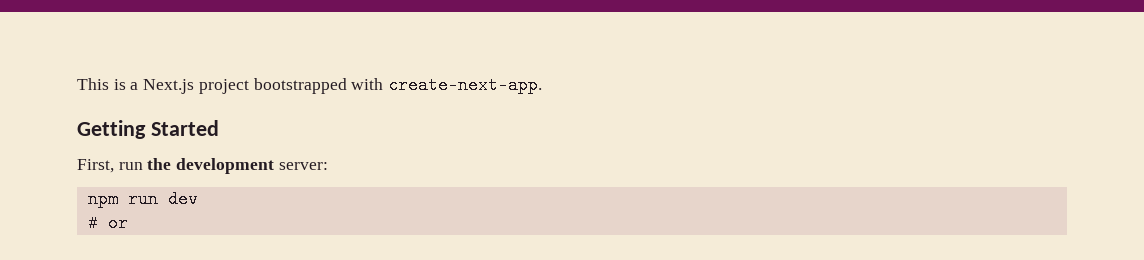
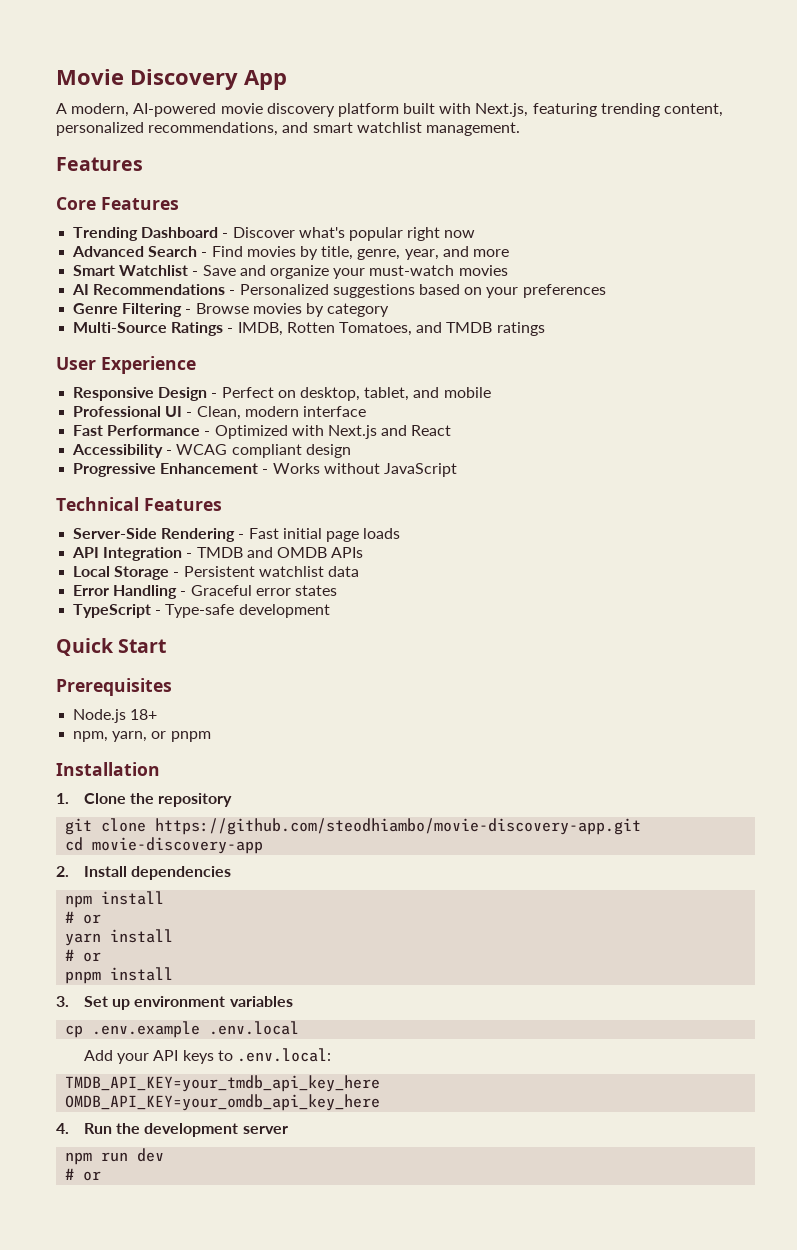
- This is a Next.js project bootstrapped with create-next-app.
- Getting Started
- First, run the development server:
+ Movie Discovery App
+ A modern, AI-powered movie discovery platform built with Next.js, featuring trending content, personalized recommendations, and smart watchlist management.
+ Features
+ Core Features
+ Trending Dashboard - Discover what's popular right now
+ Advanced Search - Find movies by title, genre, year, and more
+ Smart Watchlist - Save and organize your must-watch movies
+ AI Recommendations - Personalized suggestions based on your preferences
+ Genre Filtering - Browse movies by category
+ Multi-Source Ratings - IMDB, Rotten Tomatoes, and TMDB ratings
+ User Experience
+ Responsive Design - Perfect on desktop, tablet, and mobile
+ Professional UI - Clean, modern interface
+ Fast Performance - Optimized with Next.js and React
+ Accessibility - WCAG compliant design
+ Progressive Enhancement - Works without JavaScript
+ Technical Features
+ Server-Side Rendering - Fast initial page loads
+ API Integration - TMDB and OMDB APIs
+ Local Storage - Persistent watchlist data
+ Error Handling - Graceful error states
+ TypeScript - Type-safe development
+ Quick Start
+ Prerequisites
+ Node.js 18+
+ npm, yarn, or pnpm
+ Installation
+ 1. Clone the repository
+ git clone https://github.com/steodhiambo/movie-discovery-app.git
+ cd movie-discovery-app
+ 2. Install dependencies
+ npm install
+ # or
+ yarn install
+ # or
+ pnpm install
+ 3. Set up environment variables
+ cp .env.example .env.local
+ Add your API keys to .env.local:
+ TMDB_API_KEY=your_tmdb_api_key_here
+ OMDB_API_KEY=your_omdb_api_key_here
+ 4. Run the development server

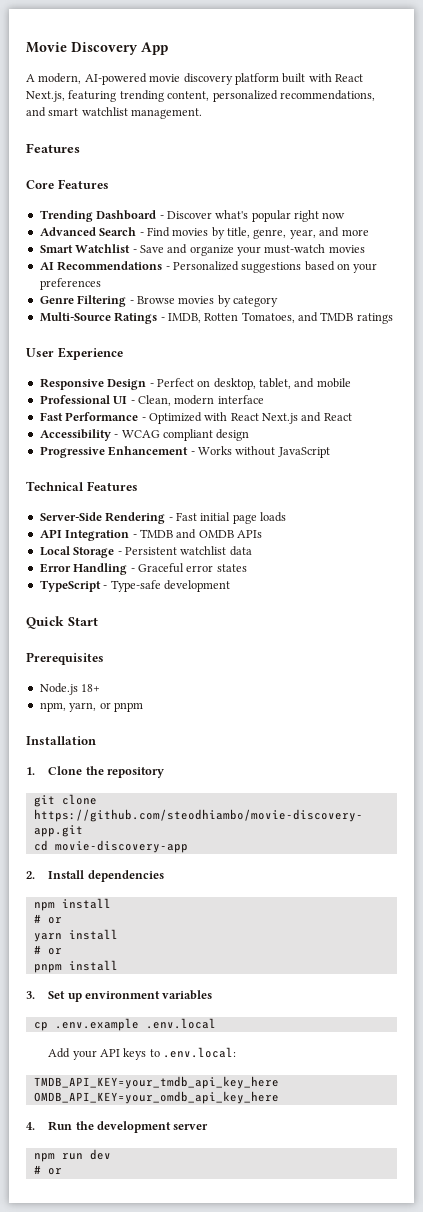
- A modern, AI-powered movie discovery platform built with Next.js, featuring trending content, personalized recommendations, and smart watchlist management.
+ A modern, AI-powered movie discovery platform built with React Next.js, featuring trending content, personalized recommendations, and smart watchlist management.
- Fast Performance - Optimized with Next.js and React
+ Fast Performance - Optimized with React Next.js and React

